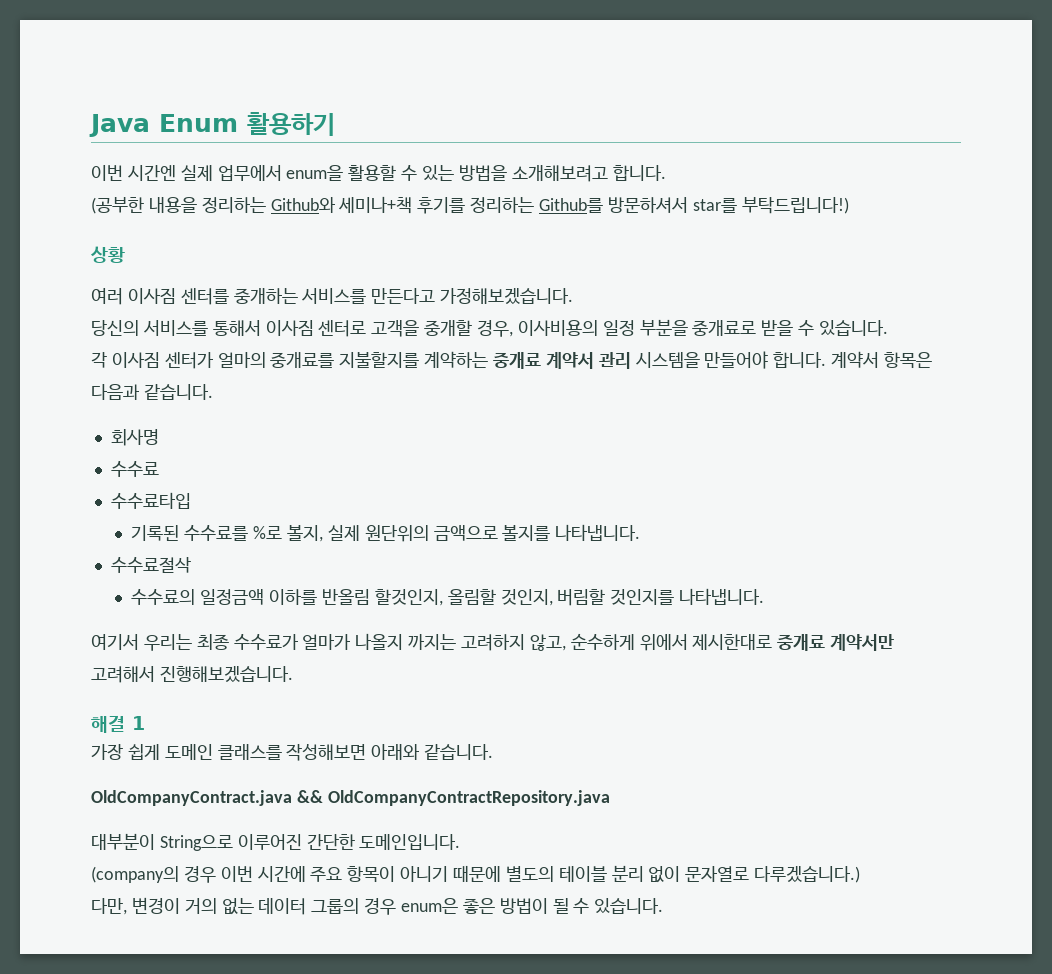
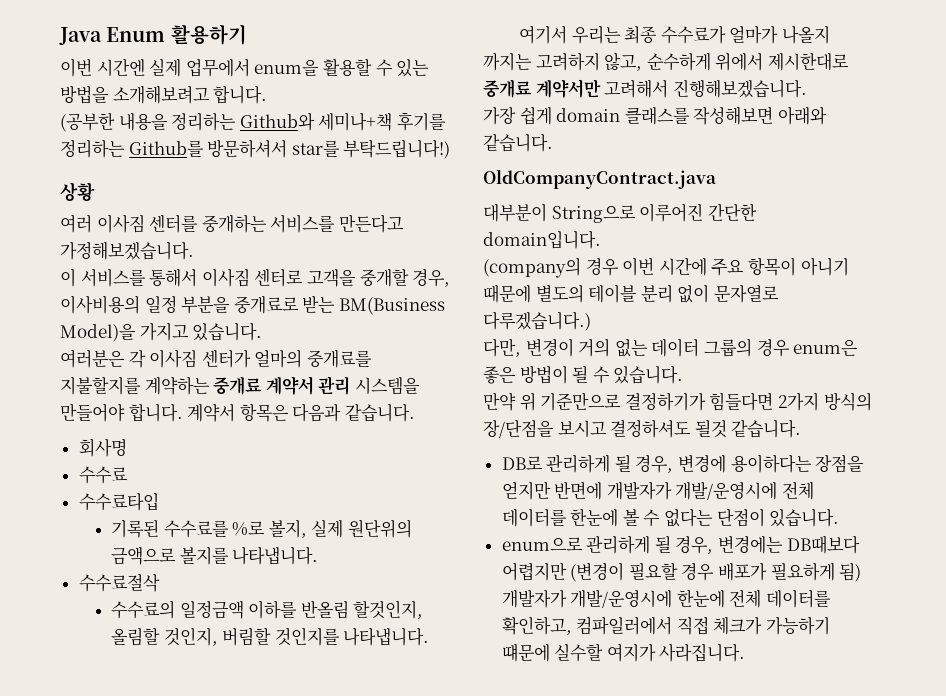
- 당신의 서비스를 통해서 이사짐 센터로 고객을 중개할 경우, 이사비용의 일정 부분을 중개료로 받을 수 있습니다.
- 각 이사짐 센터가 얼마의 중개료를 지불할지를 계약하는 중개료 계약서 관리 시스템을 만들어야 합니다.
+ 이 서비스를 통해서 이사짐 센터로 고객을 중개할 경우, 이사비용의 일정 부분을 중개료로 받는 BM(Business Model)을 가지고 있습니다.
+ 여러분은 각 이사짐 센터가 얼마의 중개료를 지불할지를 계약하는 중개료 계약서 관리 시스템을 만들어야 합니다.
- 해결 1
- 가장 쉽게 도메인 클래스를 작성해보면 아래와 같습니다.
+ 가장 쉽게 domain 클래스를 작성해보면 아래와 같습니다.
- OldCompanyContract.java && OldCompanyContractRepository.java
+ OldCompanyContract.java
- 대부분이 String으로 이루어진 간단한 도메인입니다.
+ 대부분이 String으로 이루어진 간단한 domain입니다.
+ 만약 위 기준만으로 결정하기가 힘들다면 2가지 방식의 장/단점을 보시고 결정하셔도 될것 같습니다.
+ DB로 관리하게 될 경우, 변경에 용이하다는 장점을 얻지만 반면에 개발자가 개발/운영시에 전체 데이터를 한눈에 볼 수 없다는 단점이 있습니다.
+ enum으로 관리하게 될 경우, 변경에는 DB때보다 어렵지만 (변경이 필요할 경우 배포가 필요하게 됨) 개발자가 개발/운영시에 한눈에 전체 데이터를 확인하고, 컴파일러에서 직접 체크가 가능하기 떄문에 실수할 여지가 사라집니다.

